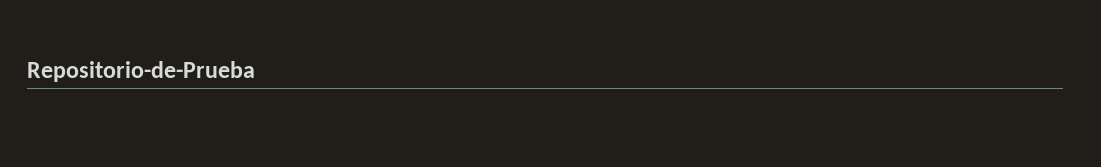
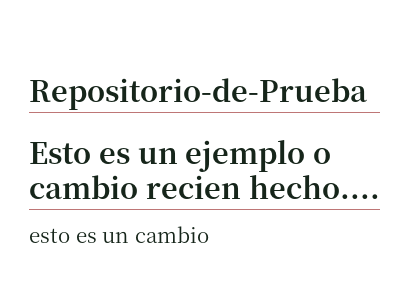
+ Esto es un ejemplo o cambio recien hecho....
+ esto es un cambio

